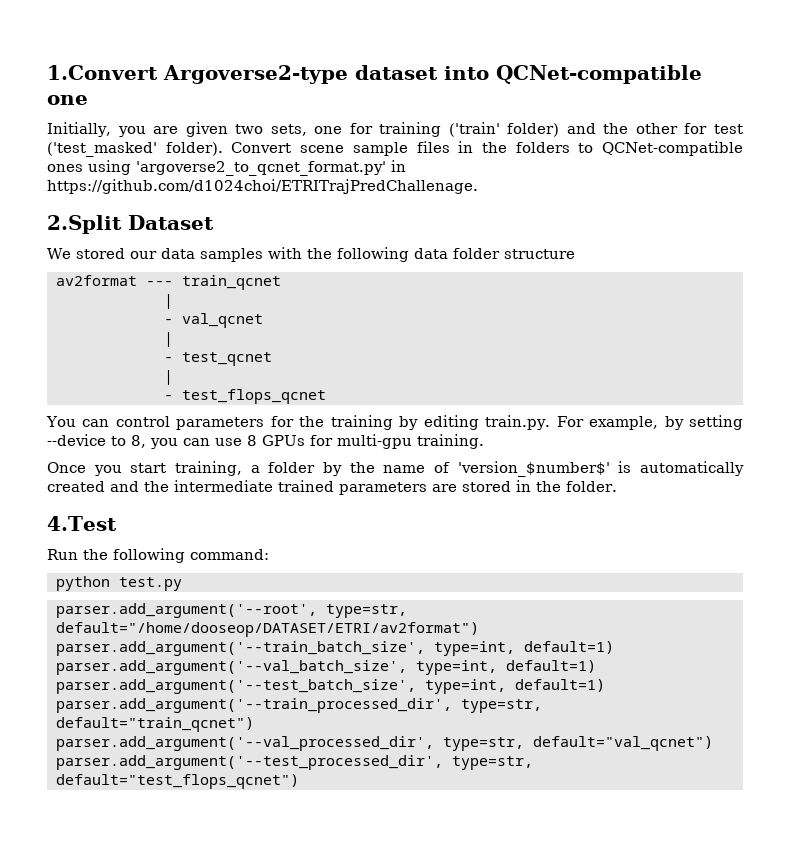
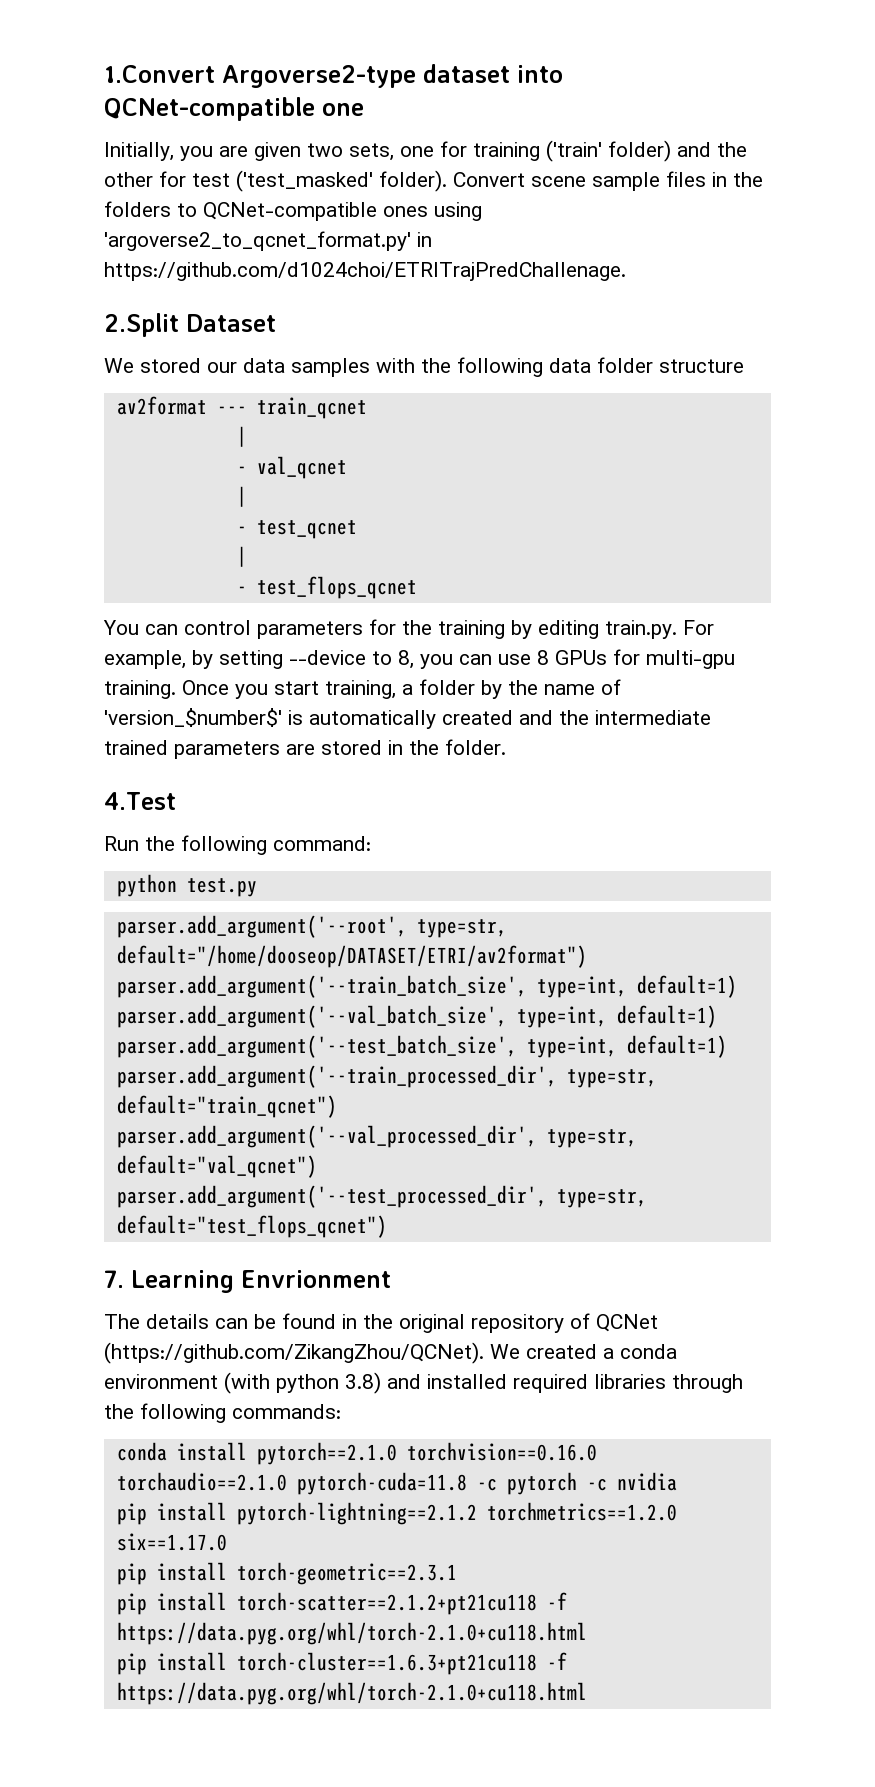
- You can control parameters for the training by editing train.py. For example, by setting --device to 8, you can use 8 GPUs for multi-gpu training.
- Once you start training, a folder by the name of 'version_$number$' is automatically created and the intermediate trained parameters are stored in the folder.
+ You can control parameters for the training by editing train.py. For example, by setting --device to 8, you can use 8 GPUs for multi-gpu training. Once you start training, a folder by the name of 'version_$number$' is automatically created and the intermediate trained parameters are stored in the folder.
+ 7. Learning Envrionment
+ The details can be found in the original repository of QCNet (https://github.com/ZikangZhou/QCNet). We created a conda environment (with python 3.8) and installed required libraries through the following commands:
+ conda install pytorch==2.1.0 torchvision==0.16.0 torchaudio==2.1.0 pytorch-cuda=11.8 -c pytorch -c nvidia
+ pip install pytorch-lightning==2.1.2 torchmetrics==1.2.0 six==1.17.0
+ pip install torch-geometric==2.3.1
+ pip install torch-scatter==2.1.2+pt21cu118 -f https://data.pyg.org/whl/torch-2.1.0+cu118.html
+ pip install torch-cluster==1.6.3+pt21cu118 -f https://data.pyg.org/whl/torch-2.1.0+cu118.html

